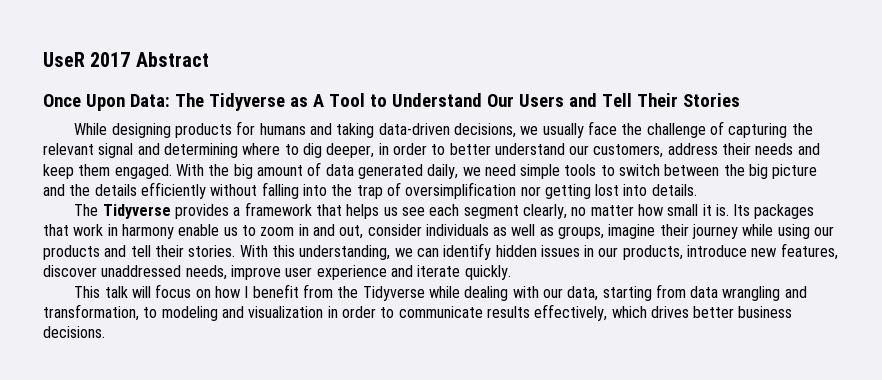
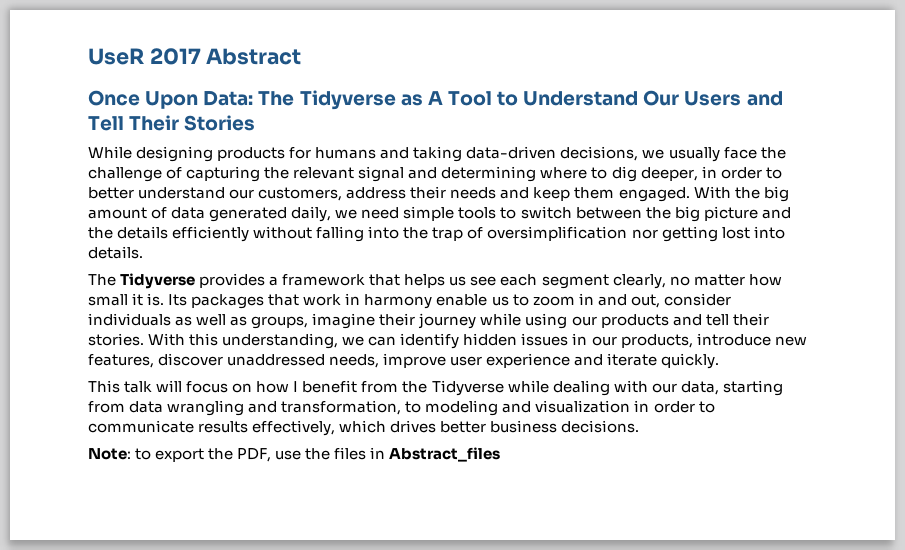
+ Note: to export the PDF, use the files in Abstract_files

